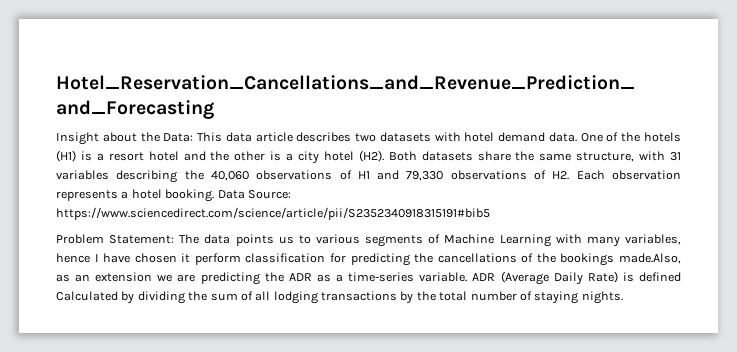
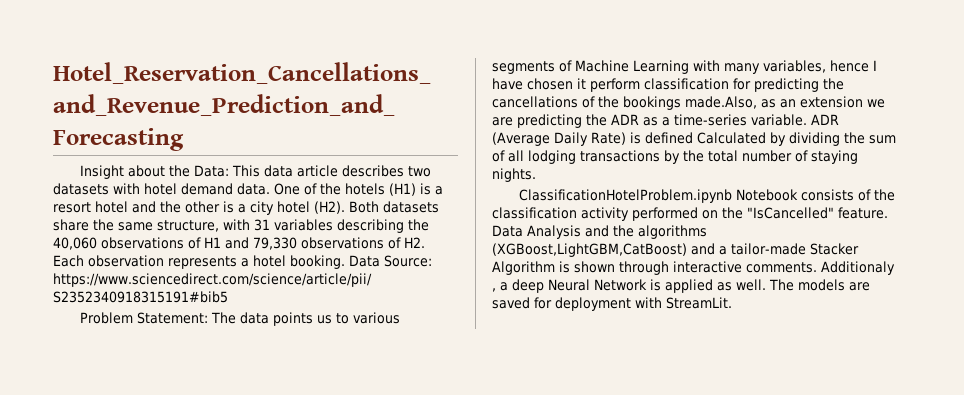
+ ClassificationHotelProblem.ipynb Notebook consists of the classification activity performed on the "IsCancelled" feature. Data Analysis and the algorithms (XGBoost,LightGBM,CatBoost) and a tailor-made Stacker Algorithm is shown through interactive comments. Additionaly , a deep Neural Network is applied as well. The models are saved for deployment with StreamLit.

